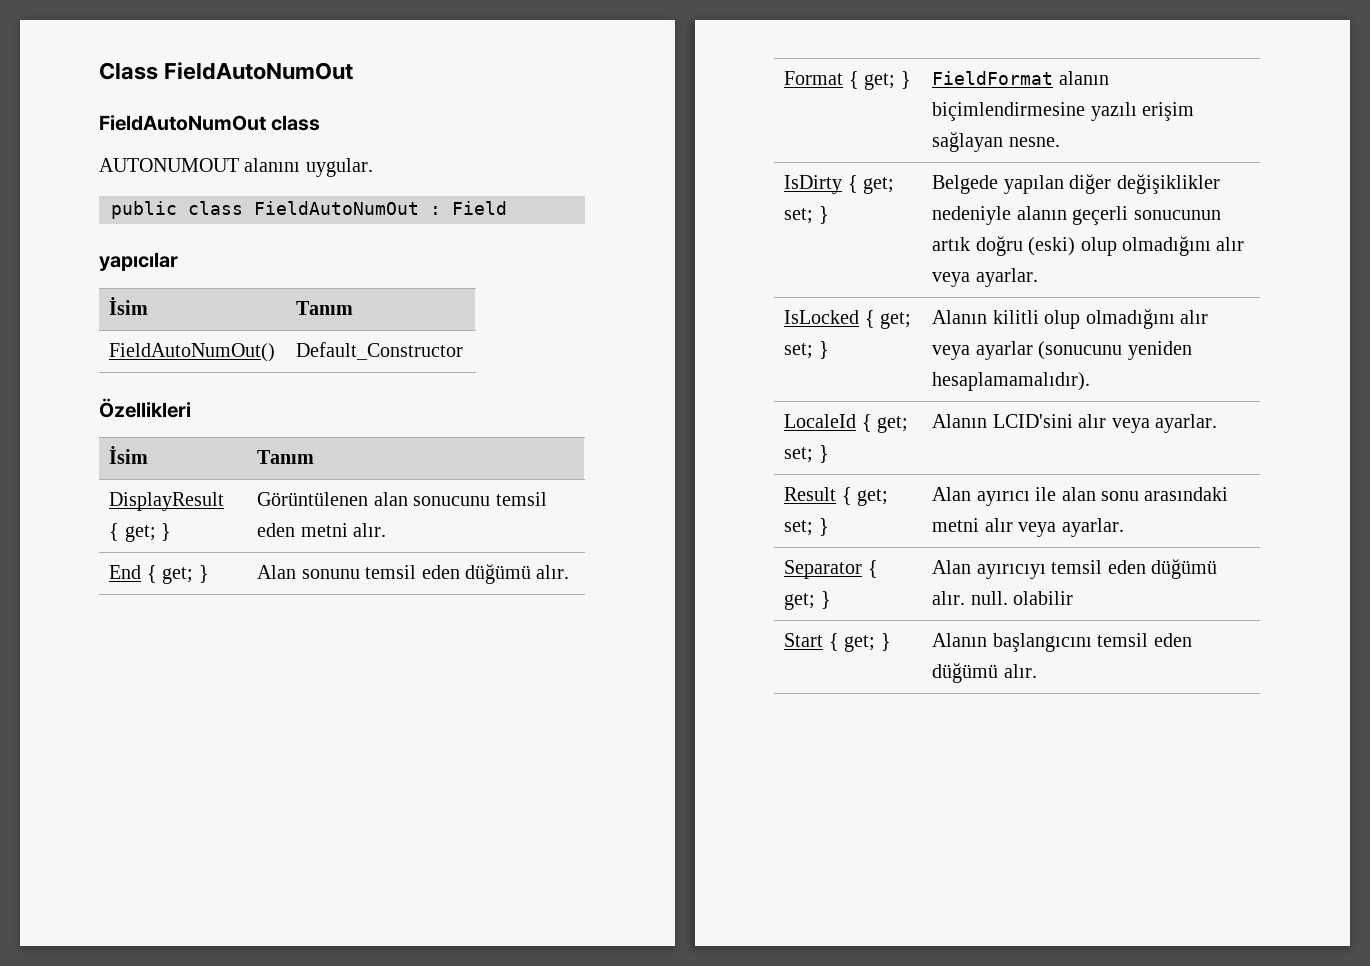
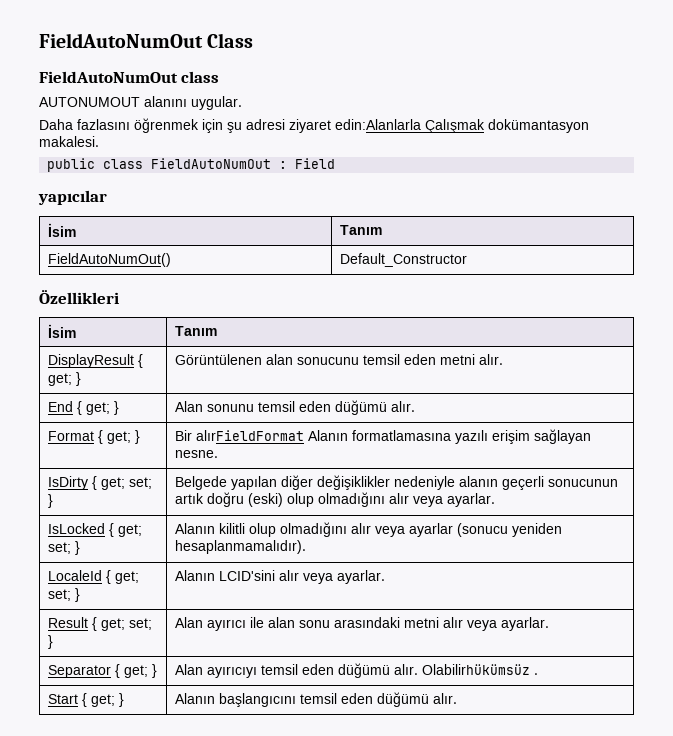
- Class FieldAutoNumOut
+ FieldAutoNumOut Class
+ Daha fazlasını öğrenmek için şu adresi ziyaret edin:Alanlarla Çalışmak dokümantasyon makalesi.
- Format { get; } | FieldFormat alanın biçimlendirmesine yazılı erişim sağlayan nesne.
+ Format { get; } | Bir alırFieldFormat Alanın formatlamasına yazılı erişim sağlayan nesne.
- IsLocked { get; set; } | Alanın kilitli olup olmadığını alır veya ayarlar (sonucunu yeniden hesaplamamalıdır).
+ IsLocked { get; set; } | Alanın kilitli olup olmadığını alır veya ayarlar (sonucu yeniden hesaplanmamalıdır).
- Separator { get; } | Alan ayırıcıyı temsil eden düğümü alır. null. olabilir
+ Separator { get; } | Alan ayırıcıyı temsil eden düğümü alır. Olabilirhükümsüz .

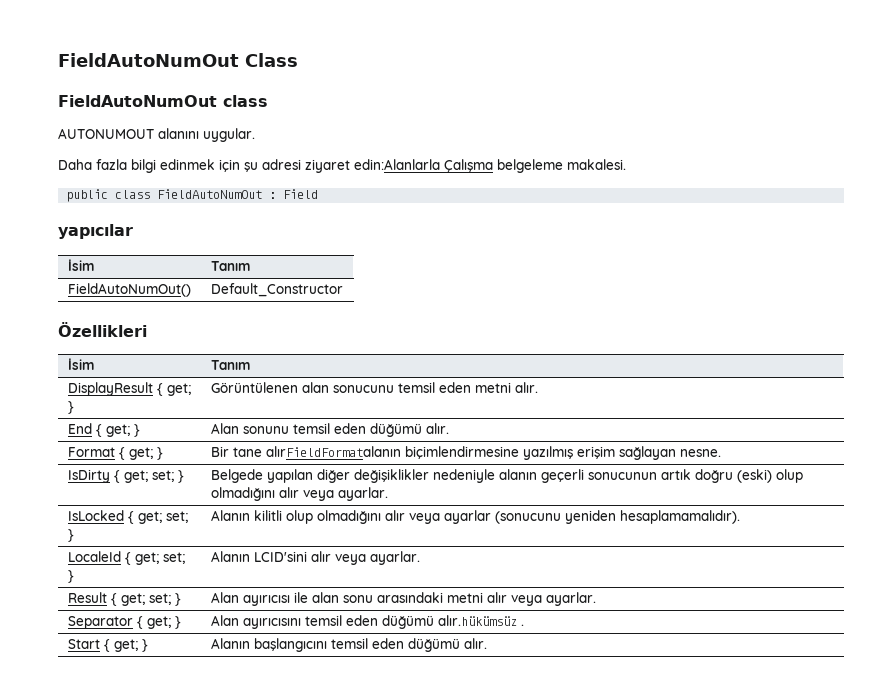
- Daha fazlasını öğrenmek için şu adresi ziyaret edin:Alanlarla Çalışmak dokümantasyon makalesi.
+ Daha fazla bilgi edinmek için şu adresi ziyaret edin:Alanlarla Çalışma belgeleme makalesi.
- Format { get; } | Bir alırFieldFormat Alanın formatlamasına yazılı erişim sağlayan nesne.
+ Format { get; } | Bir tane alırFieldFormatalanın biçimlendirmesine yazılmış erişim sağlayan nesne.
- IsLocked { get; set; } | Alanın kilitli olup olmadığını alır veya ayarlar (sonucu yeniden hesaplanmamalıdır).
+ IsLocked { get; set; } | Alanın kilitli olup olmadığını alır veya ayarlar (sonucunu yeniden hesaplamamalıdır).
- Result { get; set; } | Alan ayırıcı ile alan sonu arasındaki metni alır veya ayarlar.
+ Result { get; set; } | Alan ayırıcısı ile alan sonu arasındaki metni alır veya ayarlar.
- Separator { get; } | Alan ayırıcıyı temsil eden düğümü alır. Olabilirhükümsüz .
+ Separator { get; } | Alan ayırıcısını temsil eden düğümü alır.hükümsüz .

